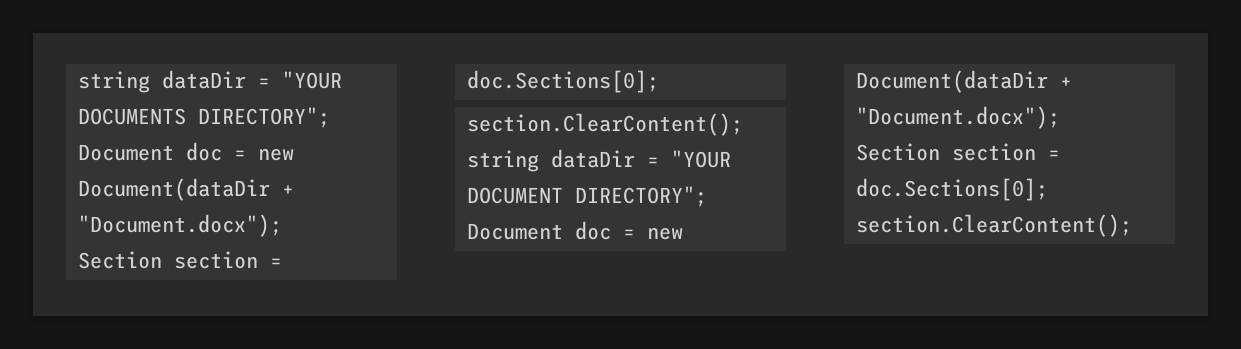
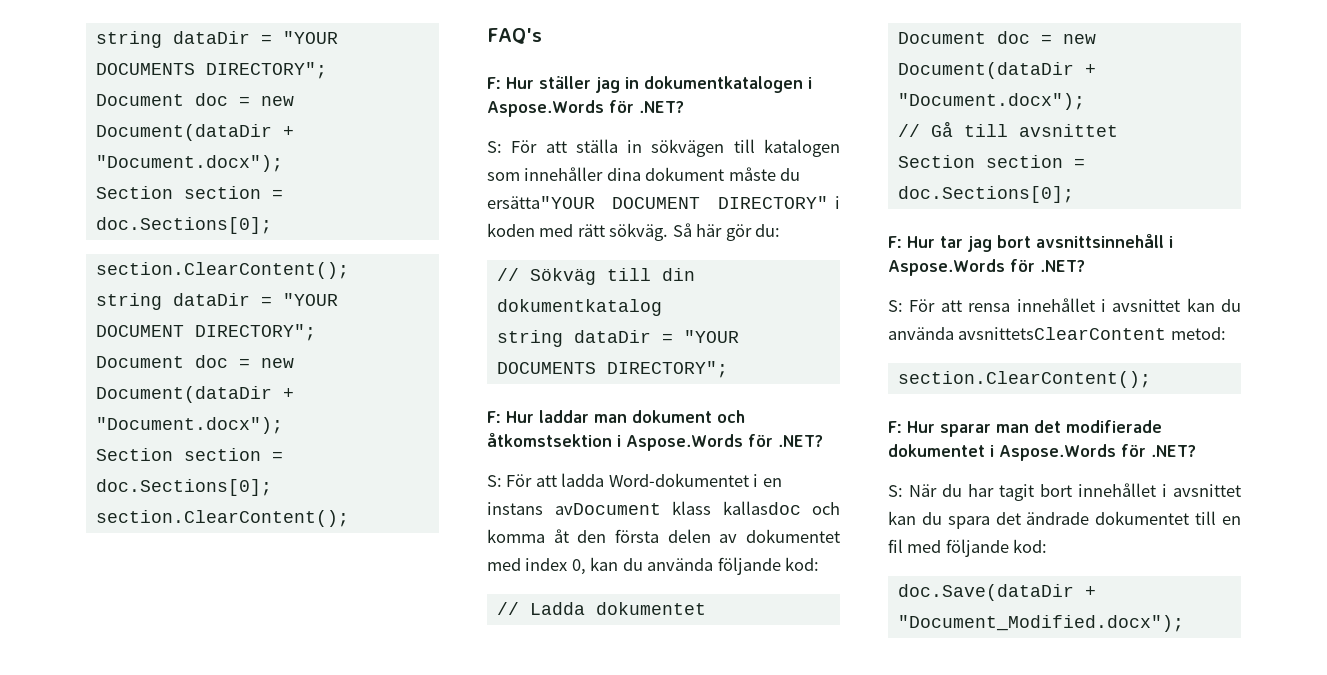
+ FAQ's
+ F: Hur ställer jag in dokumentkatalogen i Aspose.Words för .NET?
+ S: För att ställa in sökvägen till katalogen som innehåller dina dokument måste du ersätta"YOUR DOCUMENT DIRECTORY" i koden med rätt sökväg. Så här gör du:
+ // Sökväg till din dokumentkatalog
+ string dataDir = "YOUR DOCUMENTS DIRECTORY";
+ F: Hur laddar man dokument och åtkomstsektion i Aspose.Words för .NET?
+ S: För att ladda Word-dokumentet i en instans avDocument klass kallasdoc och komma åt den första delen av dokumentet med index 0, kan du använda följande kod:
+ // Ladda dokumentet
+ Document doc = new Document(dataDir + "Document.docx");
+ // Gå till avsnittet
+ Section section = doc.Sections[0];
+ F: Hur tar jag bort avsnittsinnehåll i Aspose.Words för .NET?
+ S: För att rensa innehållet i avsnittet kan du använda avsnittetsClearContent metod:
+ section.ClearContent();
+ F: Hur sparar man det modifierade dokumentet i Aspose.Words för .NET?
+ S: När du har tagit bort innehållet i avsnittet kan du spara det ändrade dokumentet till en fil med följande kod:
+ doc.Save(dataDir + "Document_Modified.docx");

